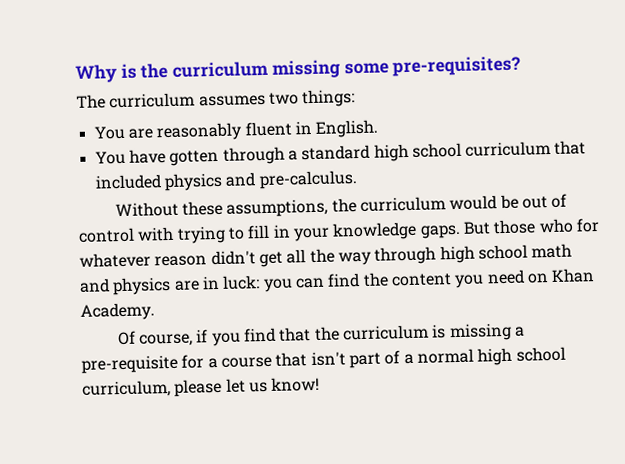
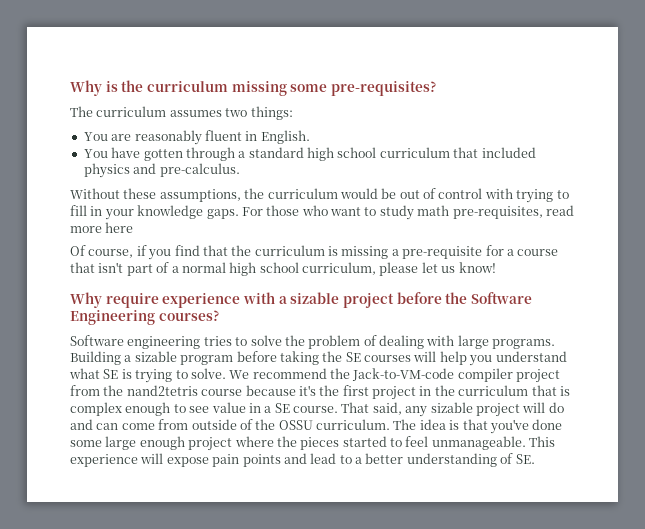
- But those who for whatever reason didn't get all the way through high school math and physics are in luck: you can find the content you need on Khan Academy.
+ For those who want to study math pre-requisites, read more here
+ Why require experience with a sizable project before the Software Engineering courses?
+ Software engineering tries to solve the problem of dealing with large programs. Building a sizable program before taking the SE courses will help you understand what SE is trying to solve. We recommend the Jack-to-VM-code compiler project from the nand2tetris course because it's the first project in the curriculum that is complex enough to see value in a SE course. That said, any sizable project will do and can come from outside of the OSSU curriculum. The idea is that you've done some large enough project where the pieces started to feel unmanageable. This experience will expose pain points and lead to a better understanding of SE.

